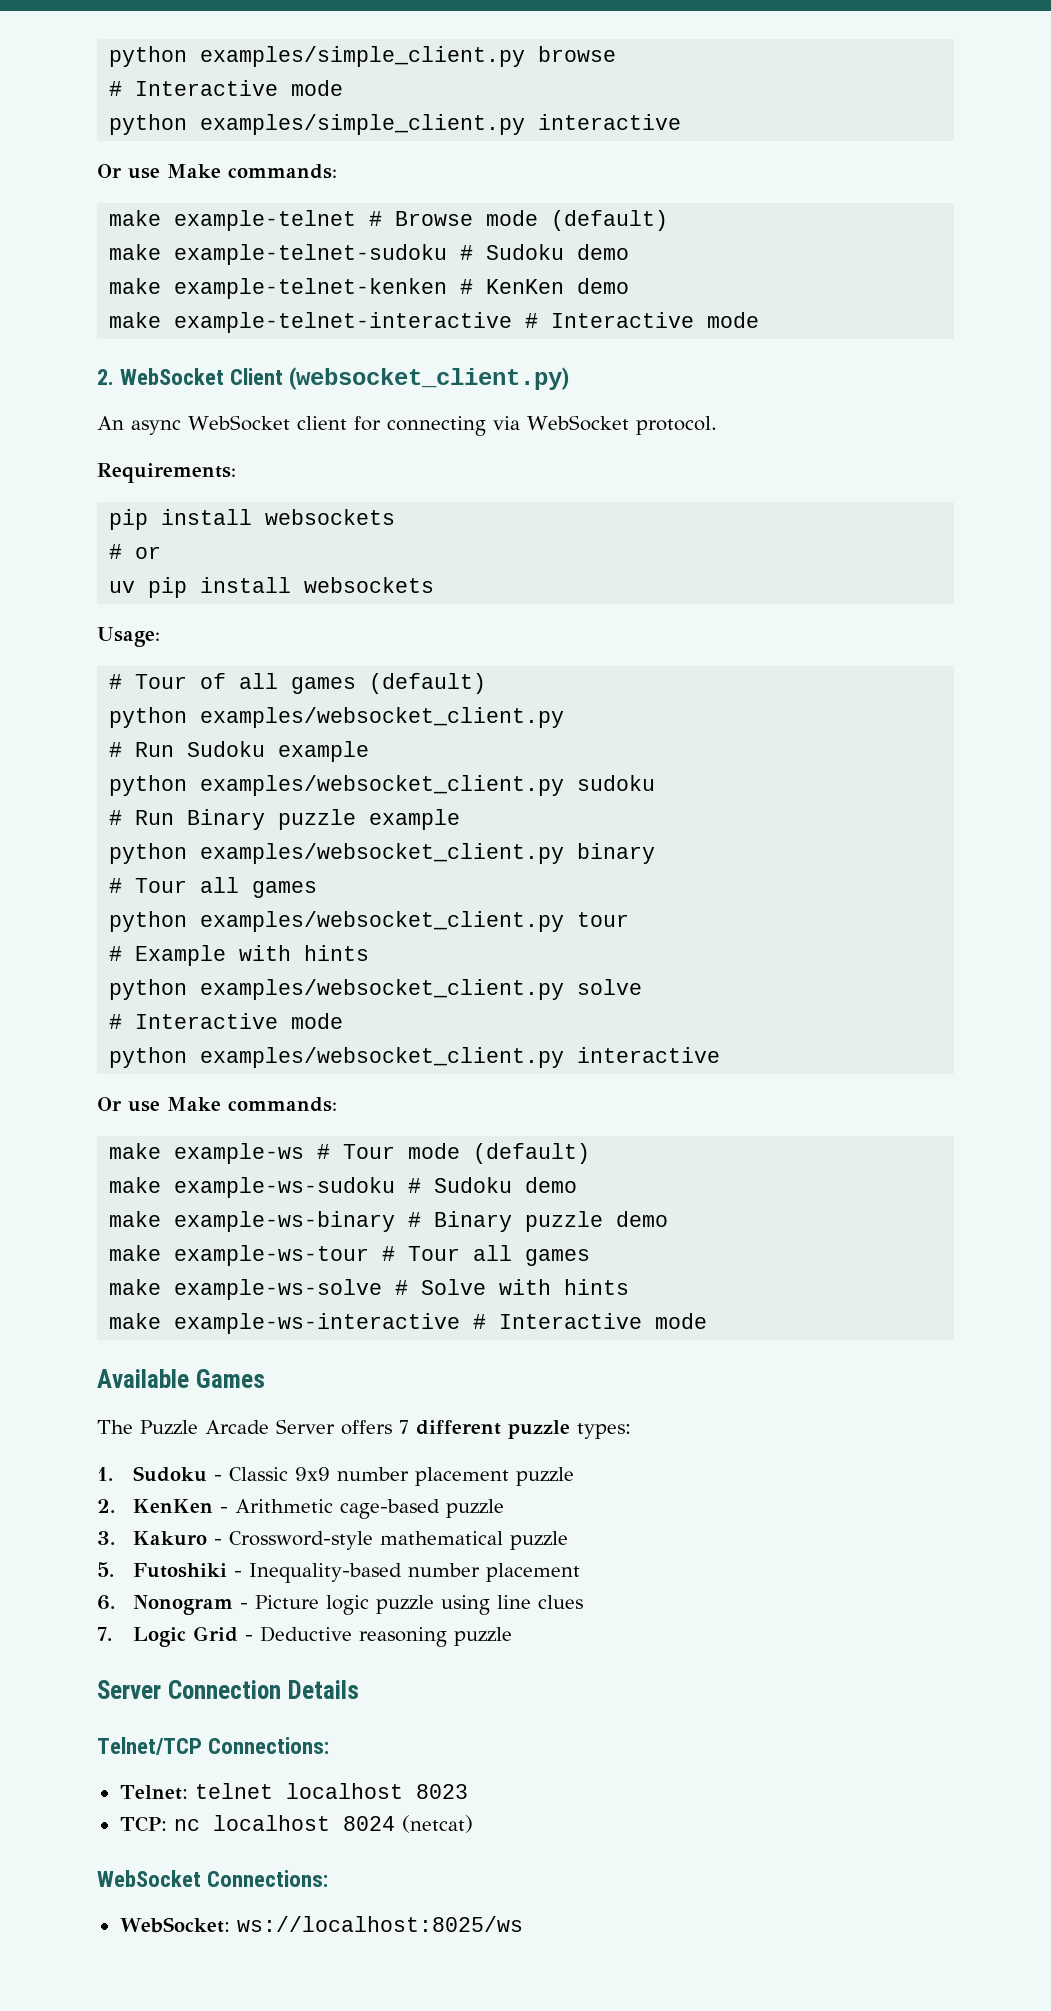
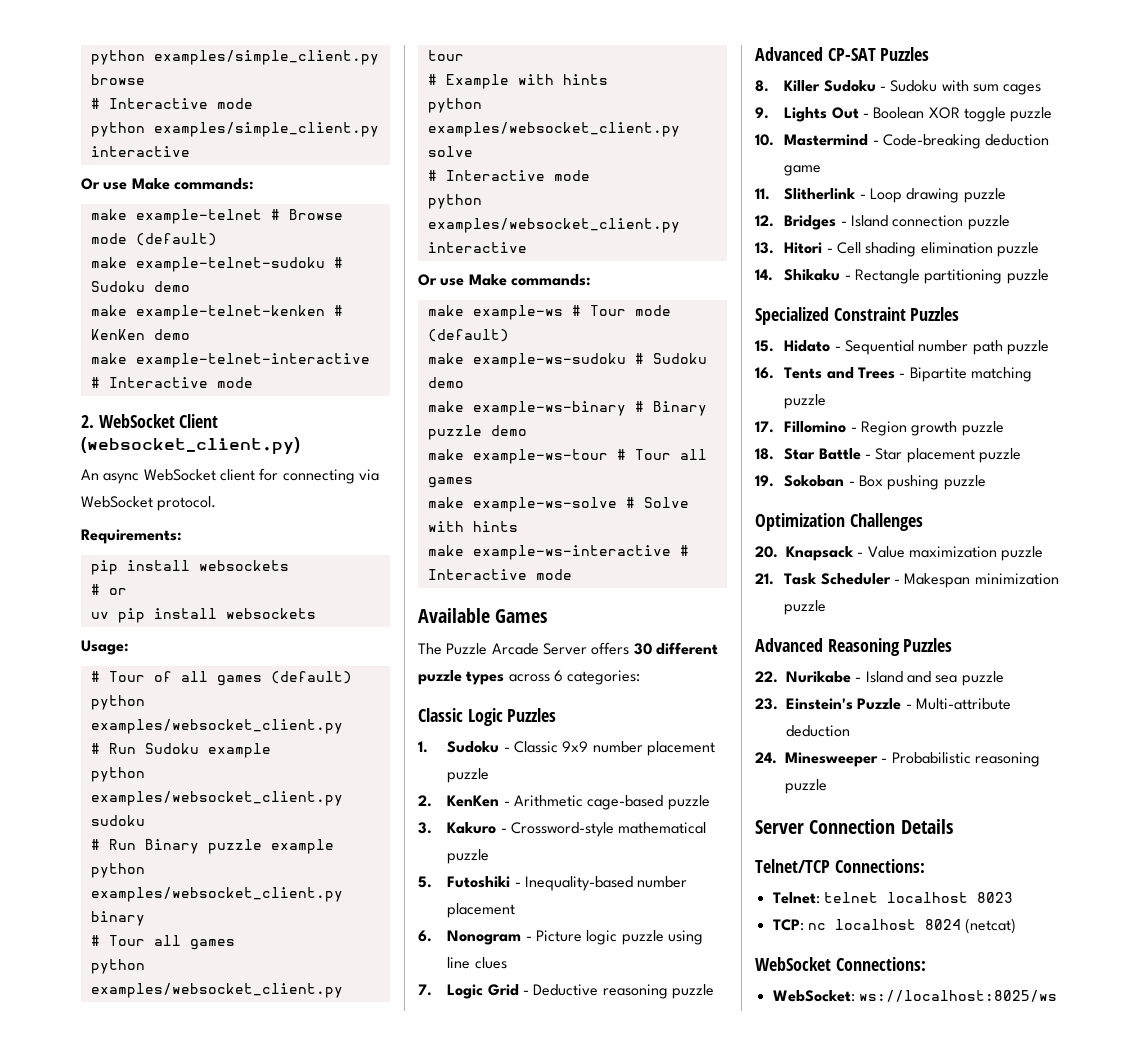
- The Puzzle Arcade Server offers 7 different puzzle types:
+ The Puzzle Arcade Server offers 30 different puzzle types across 6 categories:
+ Classic Logic Puzzles
+ Advanced CP-SAT Puzzles
+ 8. Killer Sudoku - Sudoku with sum cages
+ 9. Lights Out - Boolean XOR toggle puzzle
+ 10. Mastermind - Code-breaking deduction game
+ 11. Slitherlink - Loop drawing puzzle
+ 12. Bridges - Island connection puzzle
+ 13. Hitori - Cell shading elimination puzzle
+ 14. Shikaku - Rectangle partitioning puzzle
+ Specialized Constraint Puzzles
+ 15. Hidato - Sequential number path puzzle
+ 16. Tents and Trees - Bipartite matching puzzle
+ 17. Fillomino - Region growth puzzle
+ 18. Star Battle - Star placement puzzle
+ 19. Sokoban - Box pushing puzzle
+ Optimization Challenges
+ 20. Knapsack - Value maximization puzzle
+ 21. Task Scheduler - Makespan minimization puzzle
+ Advanced Reasoning Puzzles
+ 22. Nurikabe - Island and sea puzzle
+ 23. Einstein's Puzzle - Multi-attribute deduction
+ 24. Minesweeper - Probabilistic reasoning puzzle

